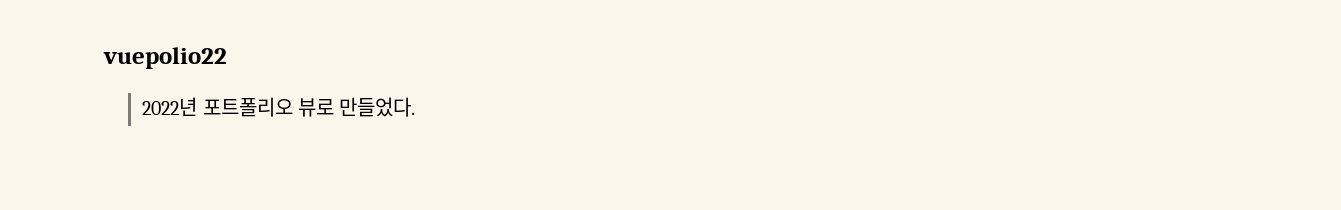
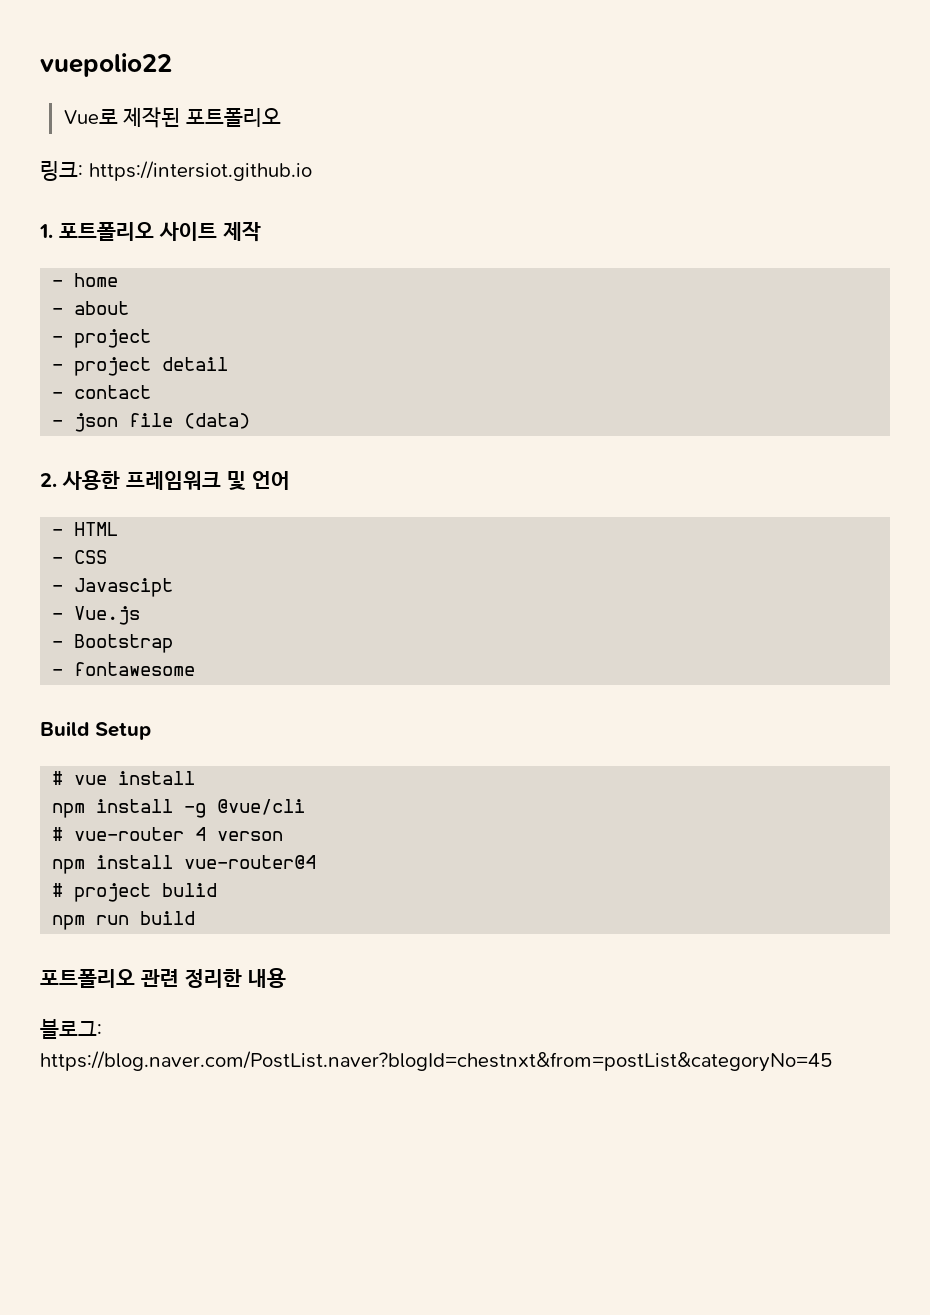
- 2022년 포트폴리오 뷰로 만들었다.
+ Vue로 제작된 포트폴리오
+ 링크: https://intersiot.github.io
+ 1. 포트폴리오 사이트 제작
+ - home
+ - about
+ - project
+ - project detail
+ - contact
+ - json file (data)
+ 2. 사용한 프레임워크 및 언어
+ - HTML
+ - CSS
+ - Javascipt
+ - Vue.js
+ - Bootstrap
+ - fontawesome
+ Build Setup
+ # vue install
+ npm install -g @vue/cli
+ # vue-router 4 verson
+ npm install vue-router@4
+ # project bulid
+ npm run build
+ 포트폴리오 관련 정리한 내용
+ 블로그: https://blog.naver.com/PostList.naver?blogId=chestnxt&from=postList&categoryNo=45

